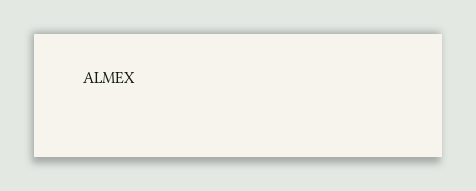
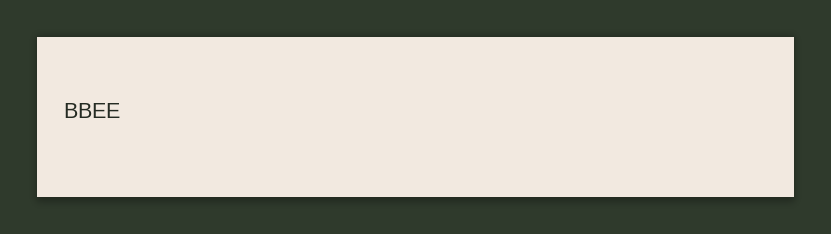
- ALMEX
+ BBEE

